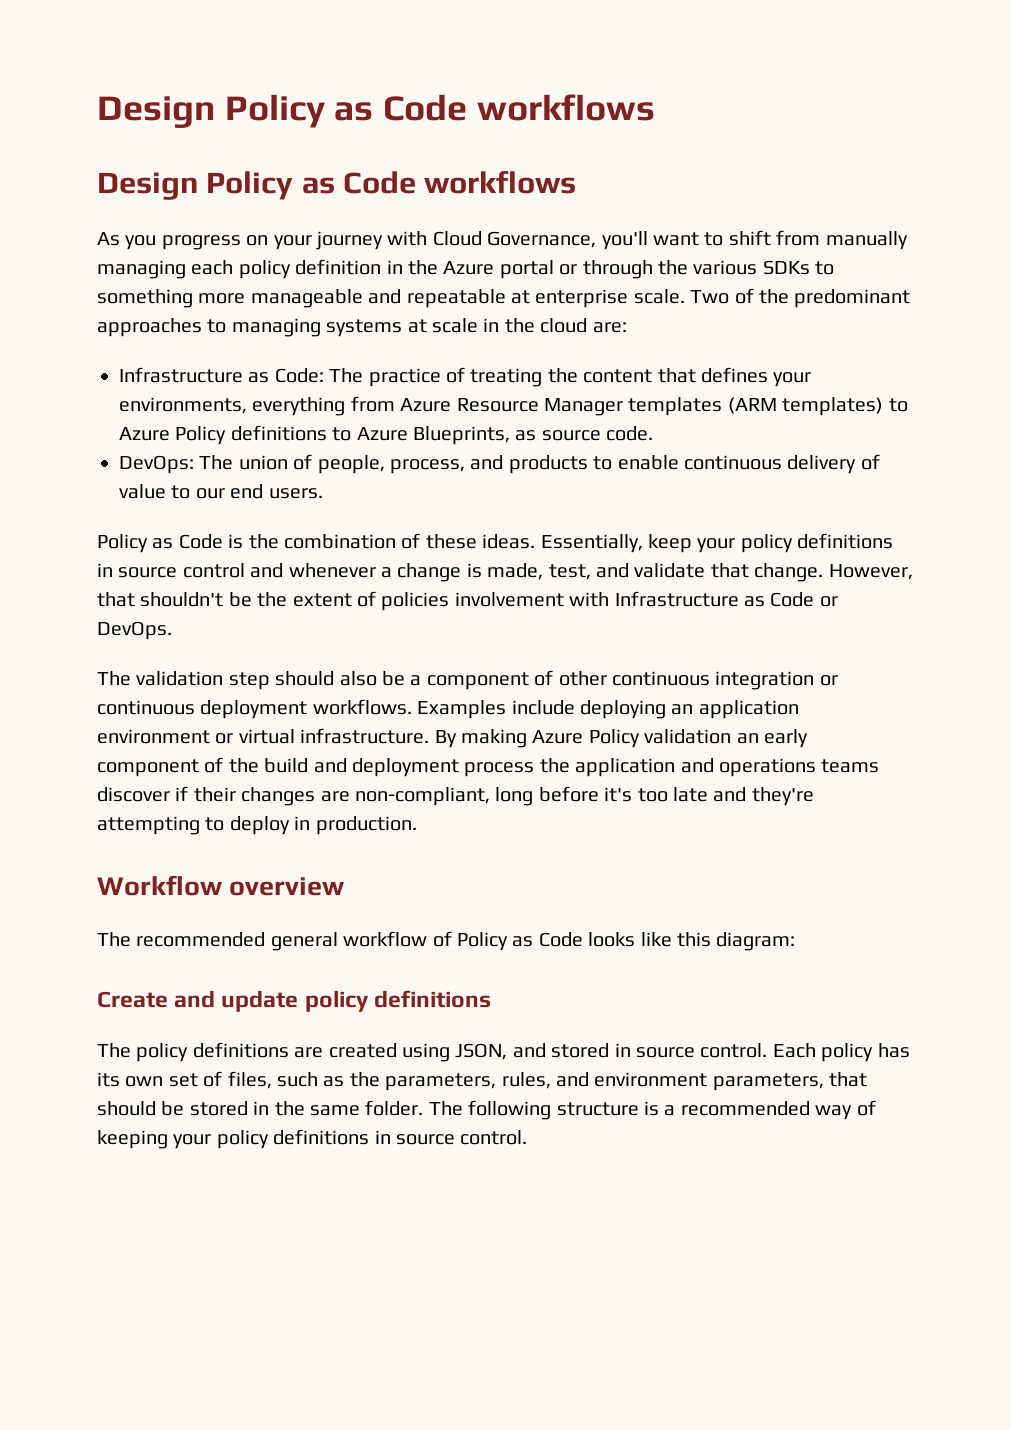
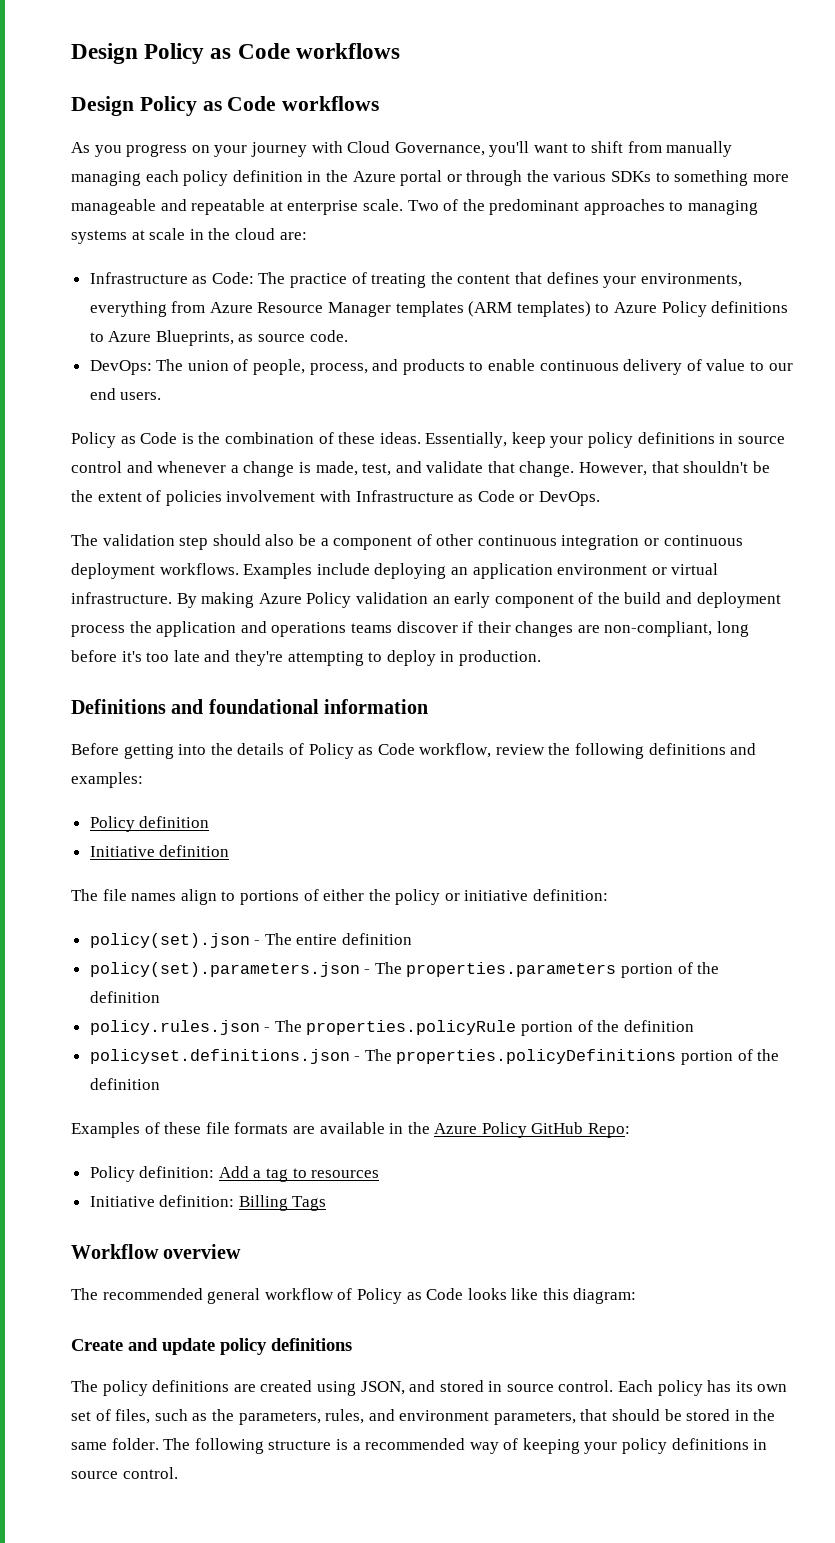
+ Definitions and foundational information
+ Before getting into the details of Policy as Code workflow, review the following definitions and examples:
+ Policy definition
+ Initiative definition
+ The file names align to portions of either the policy or initiative definition:
+ policy(set).json - The entire definition
+ policy(set).parameters.json - The properties.parameters portion of the definition
+ policy.rules.json - The properties.policyRule portion of the definition
+ policyset.definitions.json - The properties.policyDefinitions portion of the definition
+ Examples of these file formats are available in the Azure Policy GitHub Repo:
+ Policy definition: Add a tag to resources
+ Initiative definition: Billing Tags

